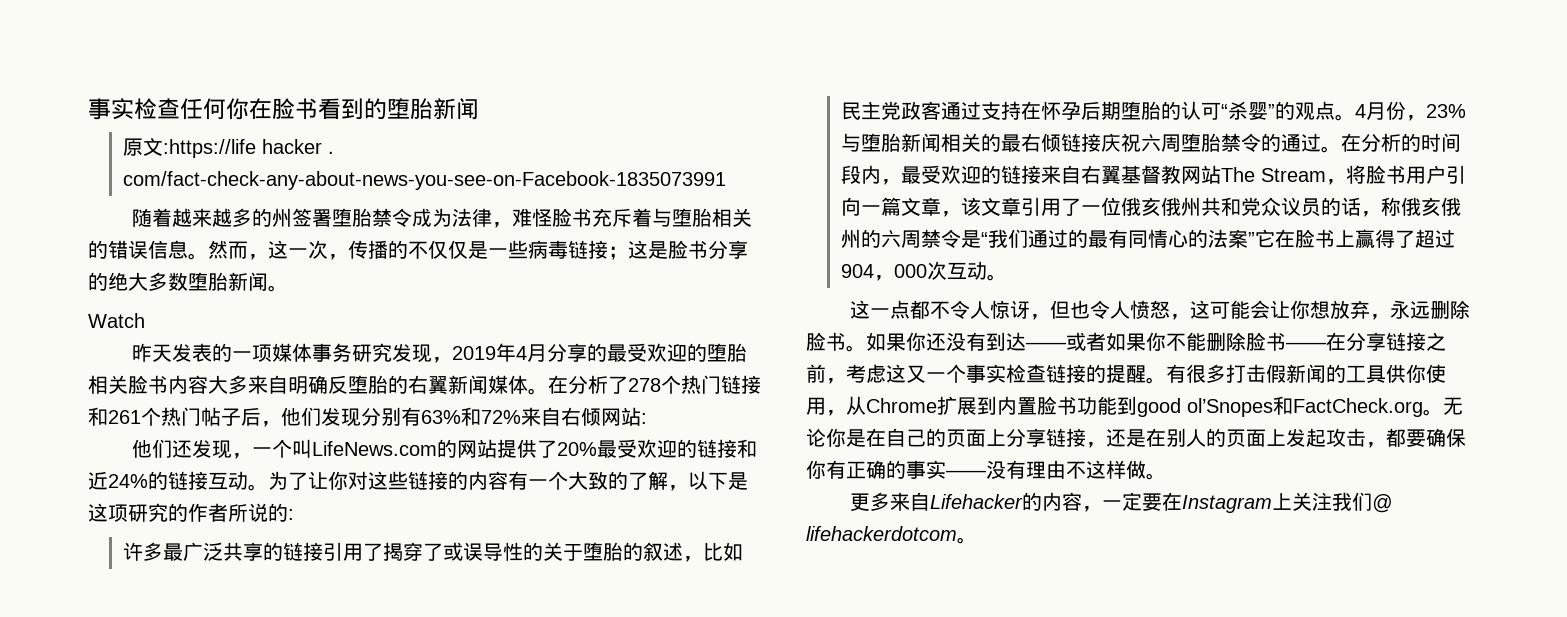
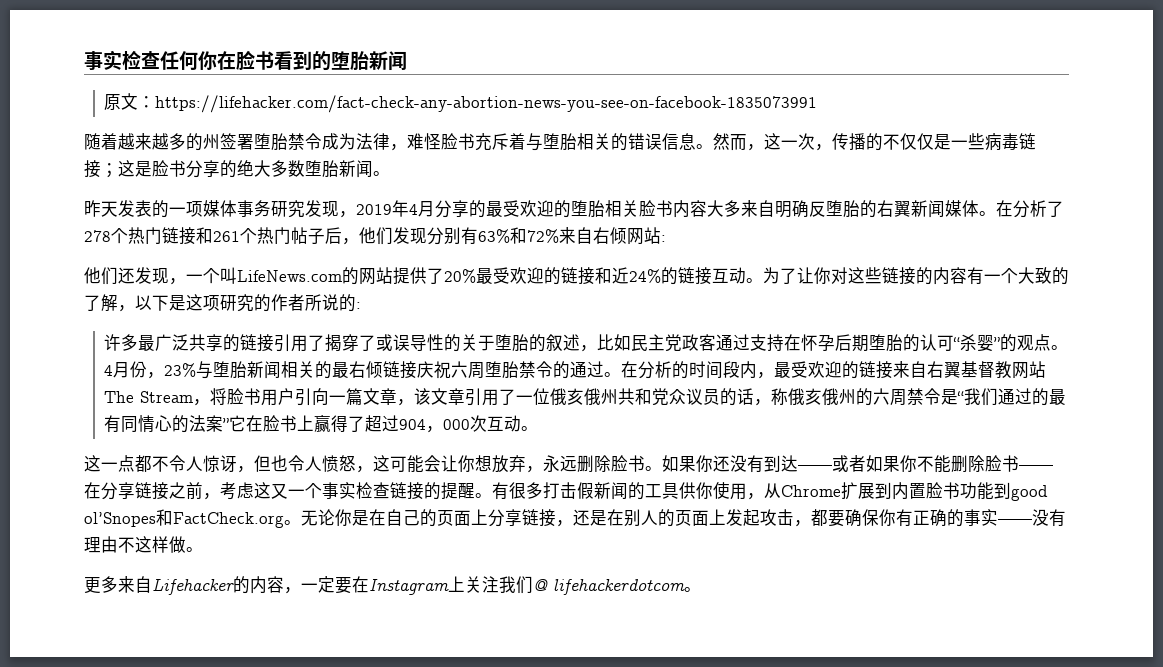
- 原文:https://life hacker . com/fact-check-any-about-news-you-see-on-Facebook-1835073991
+ 原文：https://lifehacker.com/fact-check-any-abortion-news-you-see-on-facebook-1835073991
- Watch

